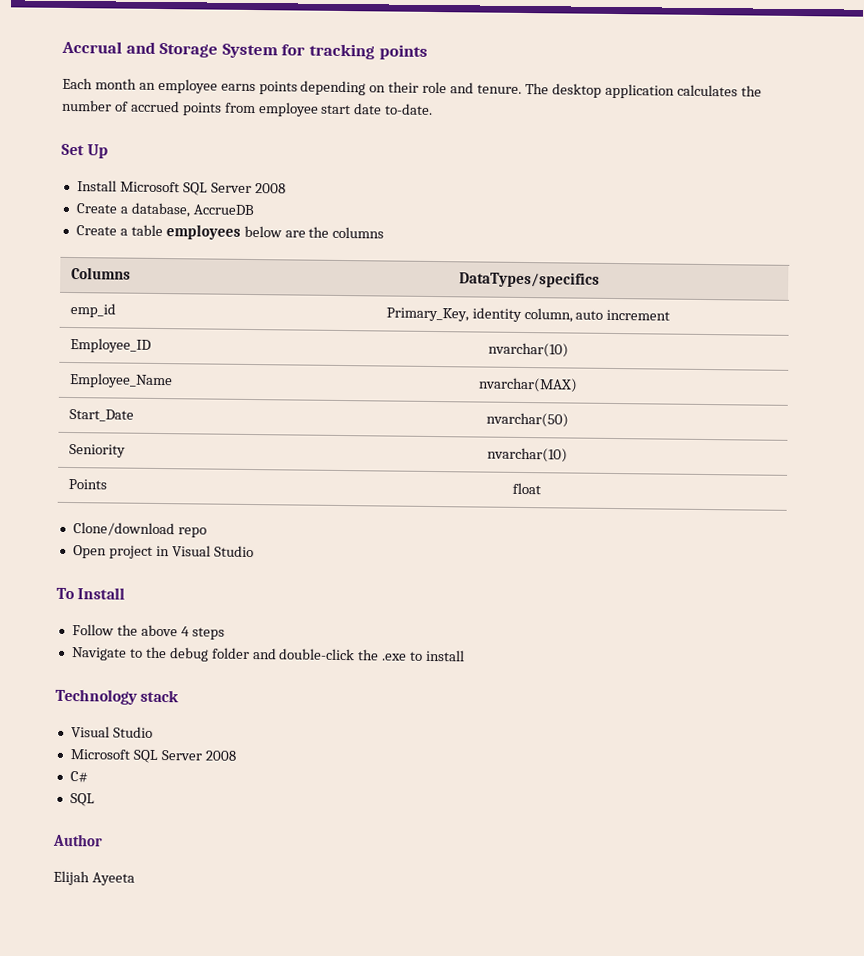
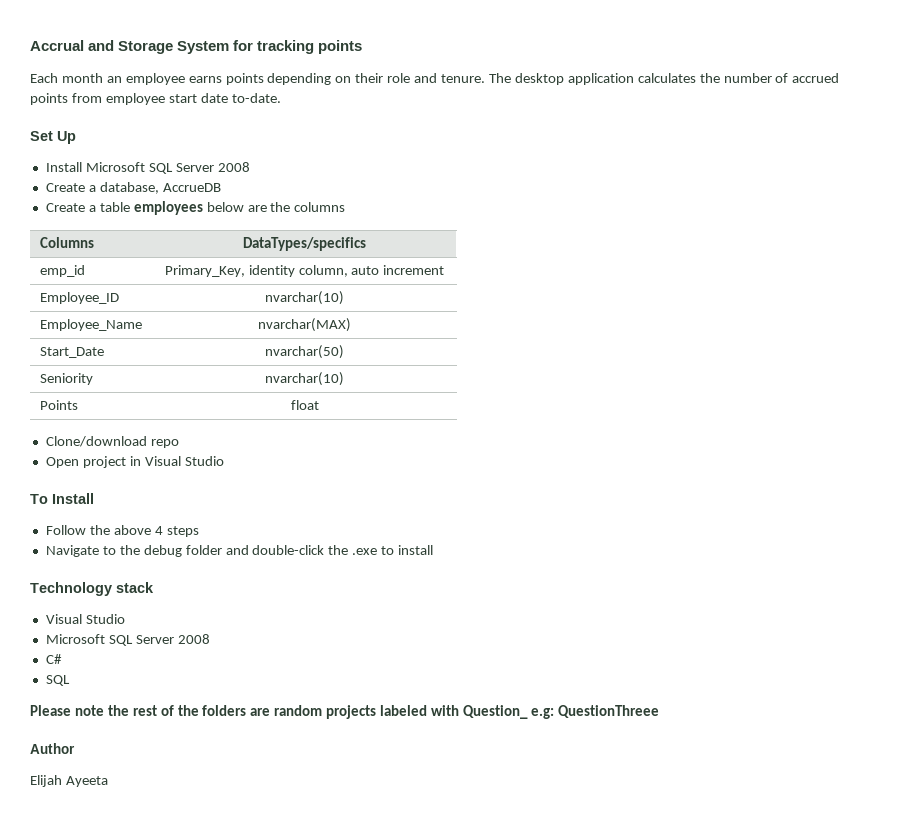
+ Please note the rest of the folders are random projects labeled with Question_ e.g: QuestionThreee

